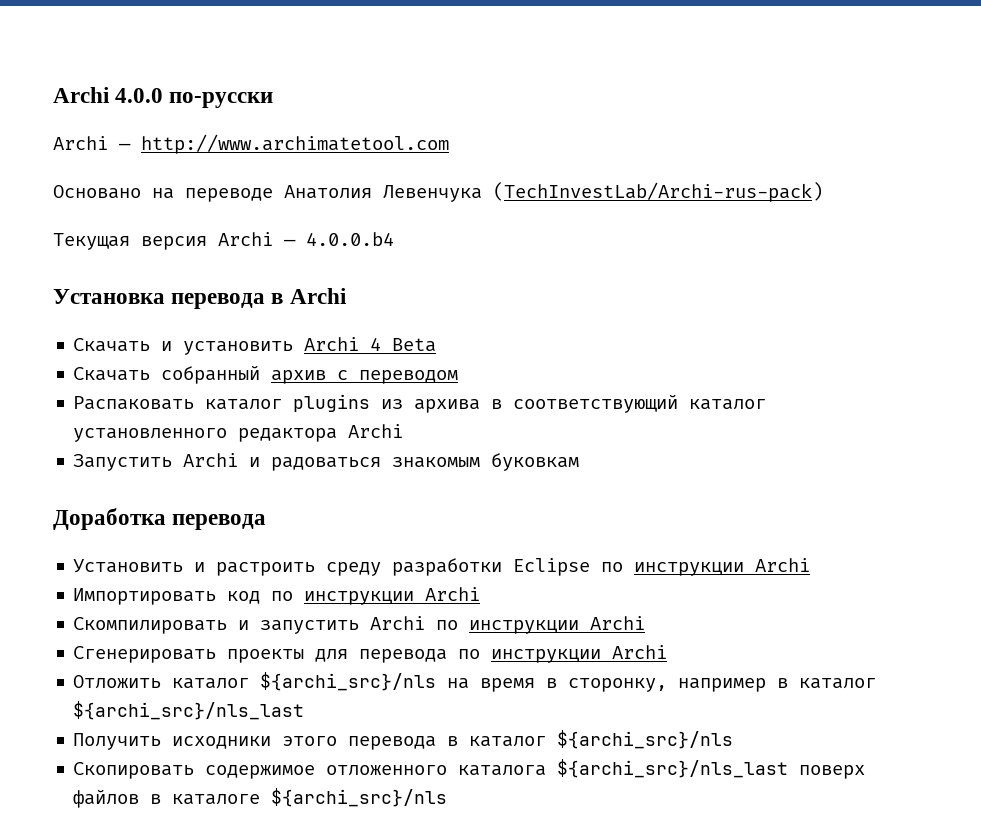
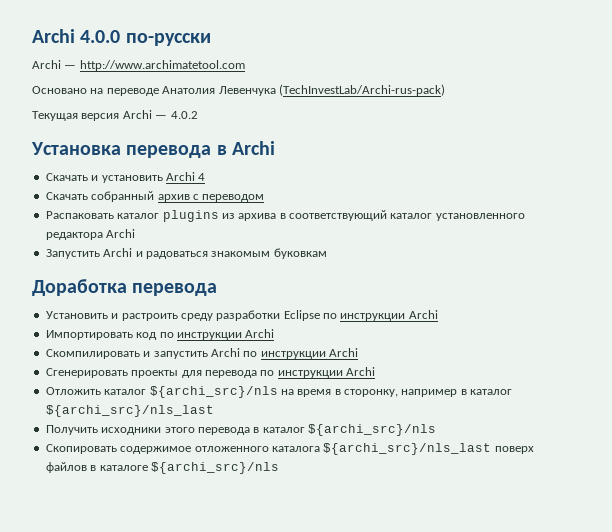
- Текущая версия Archi — 4.0.0.b4
+ Текущая версия Archi — 4.0.2
- Скачать и установить Archi 4 Beta
+ Скачать и установить Archi 4

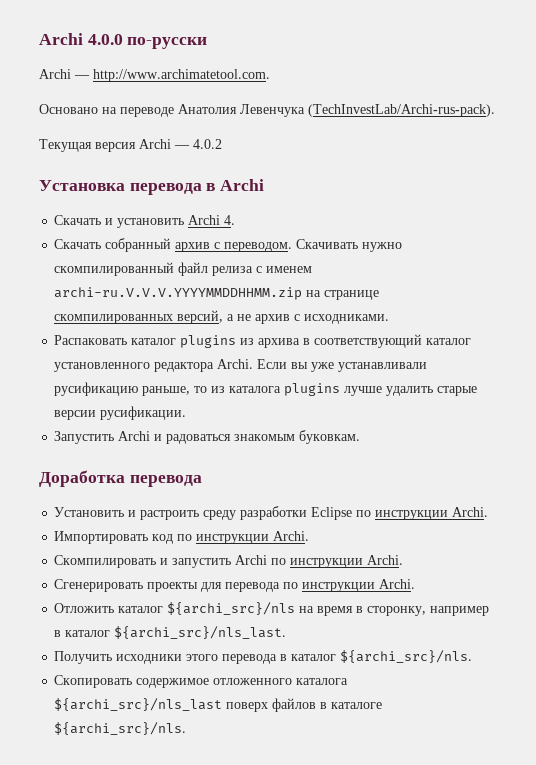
- Archi — http://www.archimatetool.com
+ Archi — http://www.archimatetool.com.
- Основано на переводе Анатолия Левенчука (TechInvestLab/Archi-rus-pack)
+ Основано на переводе Анатолия Левенчука (TechInvestLab/Archi-rus-pack).
- Скачать и установить Archi 4
+ Скачать и установить Archi 4.
- Скачать собранный архив с переводом
+ Скачать собранный архив с переводом. Скачивать нужно скомпилированный файл релиза с именем archi-ru.V.V.V.YYYYMMDDHHMM.zip на странице скомпилированных версий, а не архив с исходниками.
- Распаковать каталог plugins из архива в соответствующий каталог установленного редактора Archi
+ Распаковать каталог plugins из архива в соответствующий каталог установленного редактора Archi. Если вы уже устанавливали русификацию раньше, то из каталога plugins лучше удалить старые версии русификации.
- Запустить Archi и радоваться знакомым буковкам
+ Запустить Archi и радоваться знакомым буковкам.
- Установить и растроить среду разработки Eclipse по инструкции Archi
+ Установить и растроить среду разработки Eclipse по инструкции Archi.
- Импортировать код по инструкции Archi
+ Импортировать код по инструкции Archi.
- Скомпилировать и запустить Archi по инструкции Archi
+ Скомпилировать и запустить Archi по инструкции Archi.
- Сгенерировать проекты для перевода по инструкции Archi
+ Сгенерировать проекты для перевода по инструкции Archi.
- Отложить каталог ${archi_src}/nls на время в сторонку, например в каталог ${archi_src}/nls_last
+ Отложить каталог ${archi_src}/nls на время в сторонку, например в каталог ${archi_src}/nls_last.
- Получить исходники этого перевода в каталог ${archi_src}/nls
+ Получить исходники этого перевода в каталог ${archi_src}/nls.
- Скопировать содержимое отложенного каталога ${archi_src}/nls_last поверх файлов в каталоге ${archi_src}/nls
+ Скопировать содержимое отложенного каталога ${archi_src}/nls_last поверх файлов в каталоге ${archi_src}/nls.

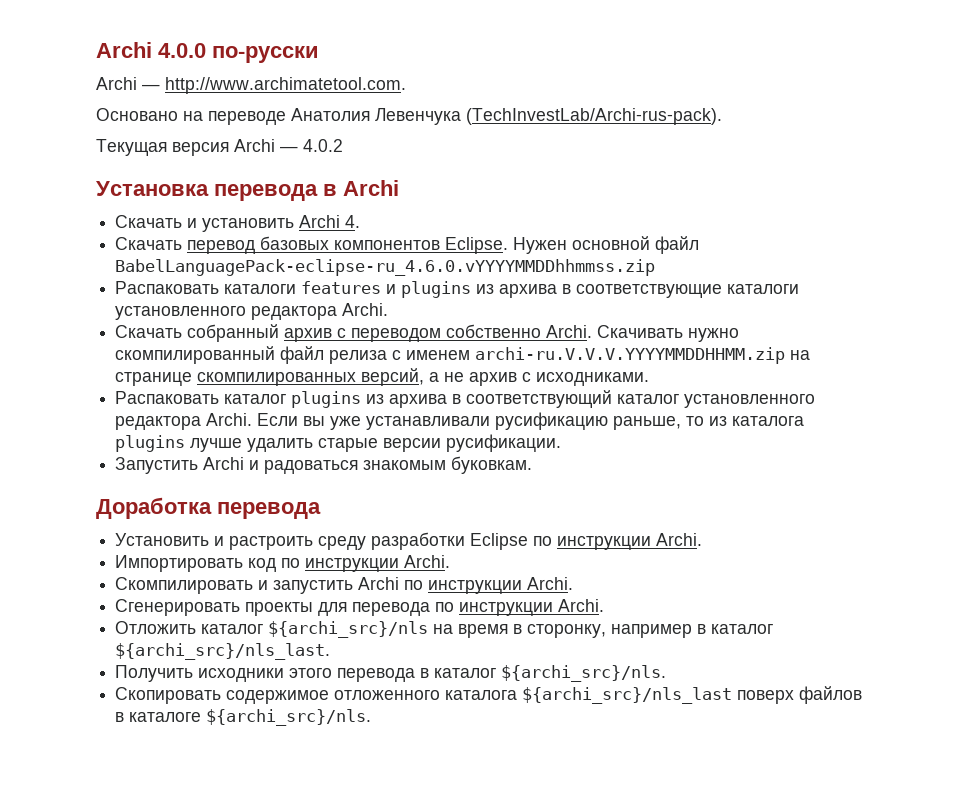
+ Скачать перевод базовых компонентов Eclipse. Нужен основной файл BabelLanguagePack-eclipse-ru_4.6.0.vYYYYMMDDhhmmss.zip
+ Распаковать каталоги features и plugins из архива в соответствующие каталоги установленного редактора Archi.
- Скачать собранный архив с переводом.
+ Скачать собранный архив с переводом собственно Archi.

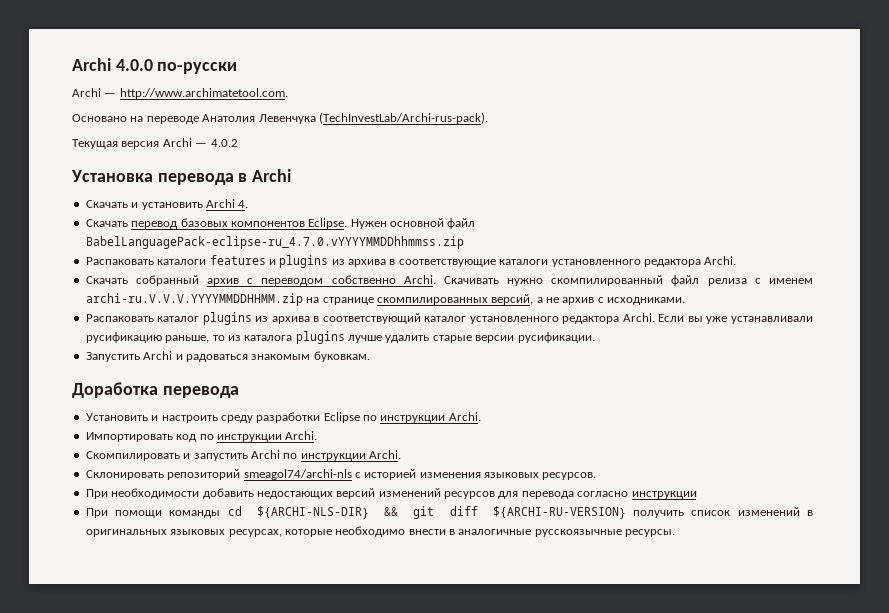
- Нужен основной файл BabelLanguagePack-eclipse-ru_4.6.0.vYYYYMMDDhhmmss.zip
+ Нужен основной файл BabelLanguagePack-eclipse-ru_4.7.0.vYYYYMMDDhhmmss.zip
- Установить и растроить среду разработки Eclipse по инструкции Archi.
+ Установить и настроить среду разработки Eclipse по инструкции Archi.
- Сгенерировать проекты для перевода по инструкции Archi.
- Отложить каталог ${archi_src}/nls на время в сторонку, например в каталог ${archi_src}/nls_last.
- Получить исходники этого перевода в каталог ${archi_src}/nls.
- Скопировать содержимое отложенного каталога ${archi_src}/nls_last поверх файлов в каталоге ${archi_src}/nls.
+ Склонировать репозиторий smeagol74/archi-nls с историей изменения языковых ресурсов.
+ При необходимости добавить недостающих версий изменений ресурсов для перевода согласно инструкции
+ При помощи команды cd ${ARCHI-NLS-DIR} && git diff ${ARCHI-RU-VERSION} получить список изменений в оригинальных языковых ресурсах, которые необходимо внести в аналогичные русскоязычные ресурсы.

